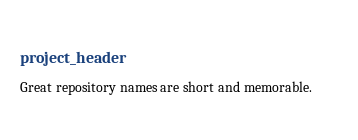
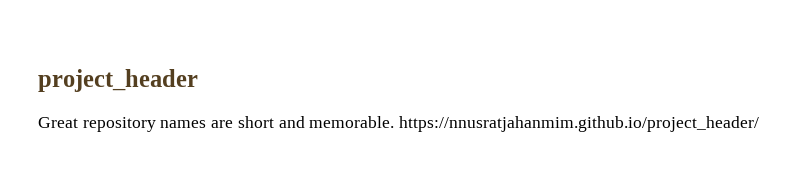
- Great repository names are short and memorable.
+ Great repository names are short and memorable. https://nnusratjahanmim.github.io/project_header/

